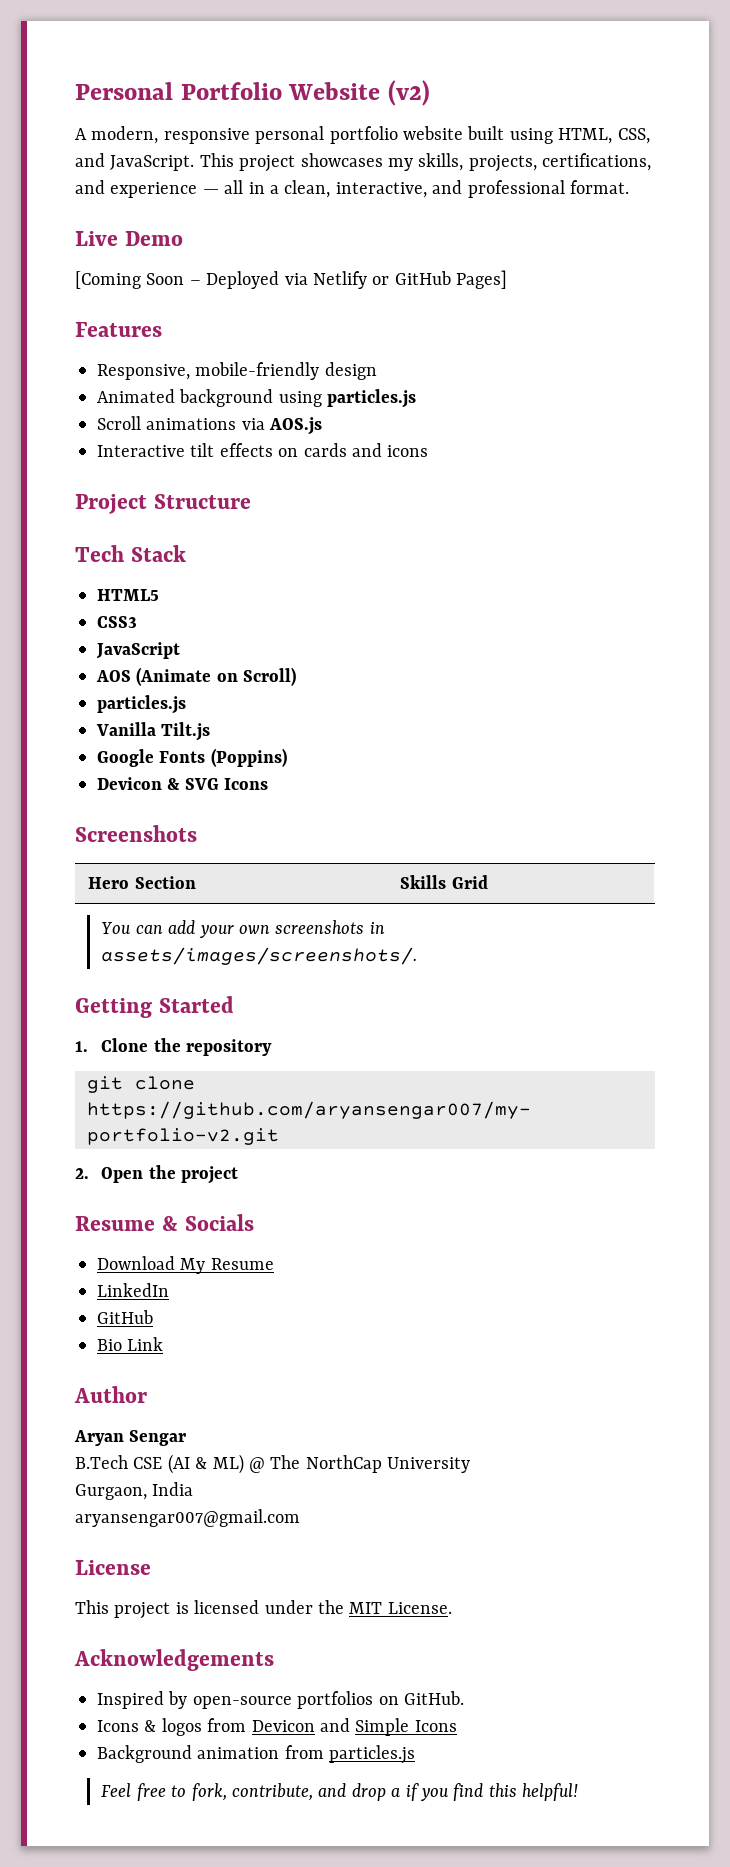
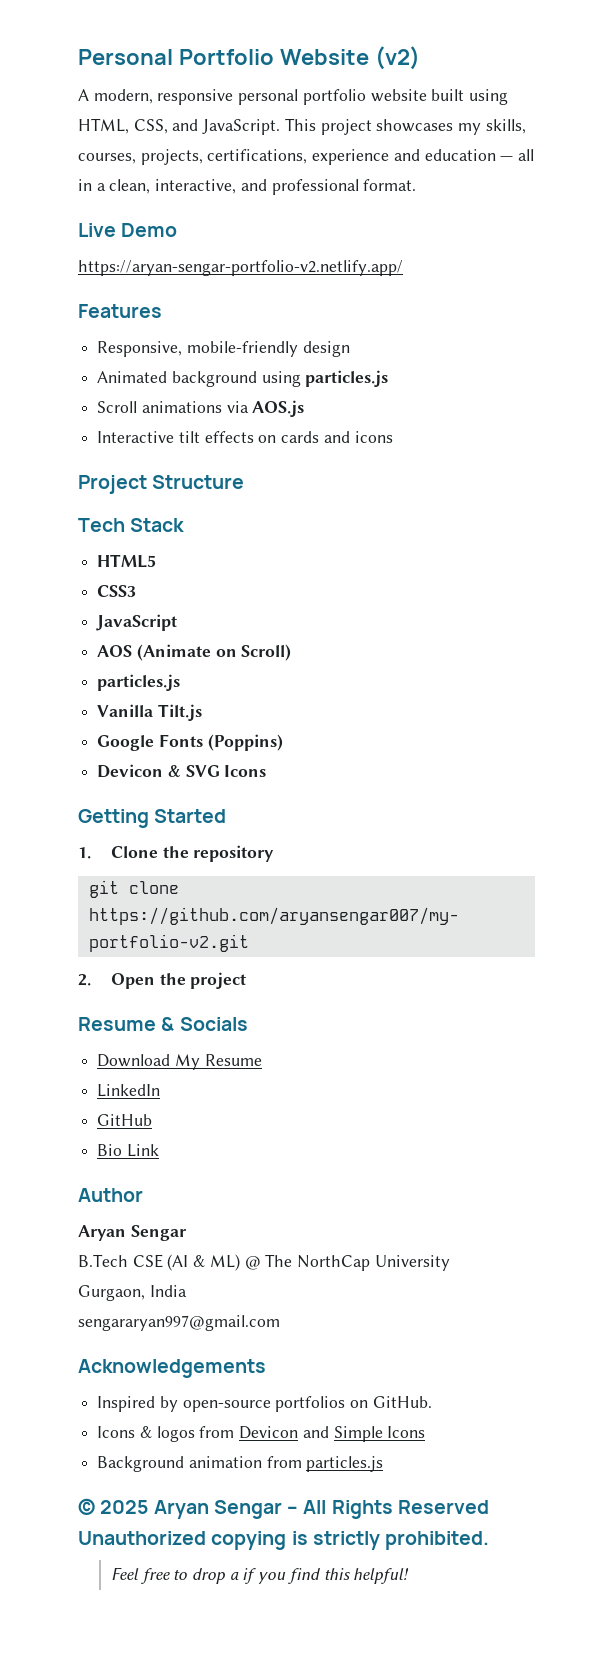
- This project showcases my skills, projects, certifications, and experience — all in a clean, interactive, and professional format.
+ This project showcases my skills, courses, projects, certifications, experience and education — all in a clean, interactive, and professional format.
- [Coming Soon – Deployed via Netlify or GitHub Pages]
+ https://aryan-sengar-portfolio-v2.netlify.app/
- Screenshots
- Hero Section | Skills Grid
- You can add your own screenshots in assets/images/screenshots/.
- aryansengar007@gmail.com
- License
- This project is licensed under the MIT License.
+ sengararyan997@gmail.com
+ © 2025 Aryan Sengar – All Rights Reserved
+ Unauthorized copying is strictly prohibited.
- Feel free to fork, contribute, and drop a if you find this helpful!
+ Feel free to drop a if you find this helpful!

